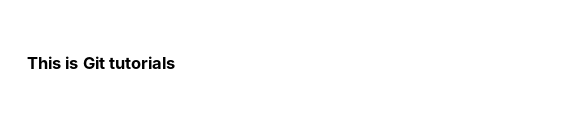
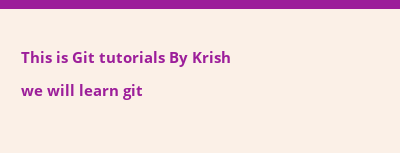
- This is Git tutorials
+ This is Git tutorials By Krish
+ we will learn git

